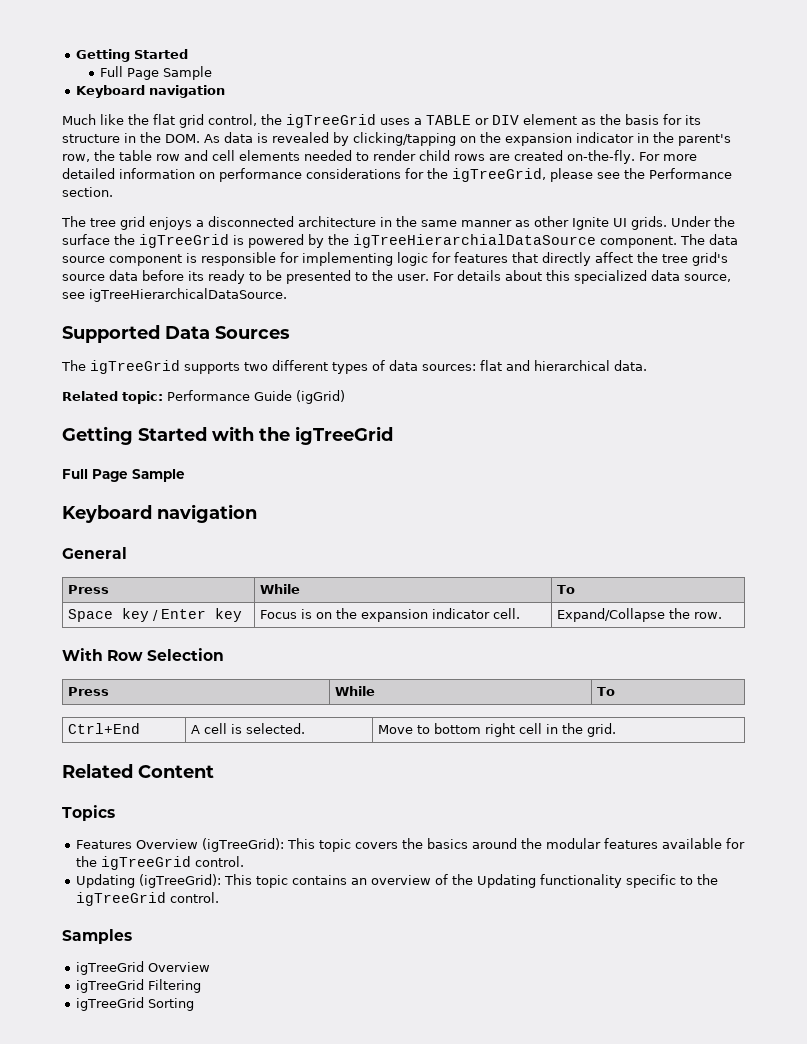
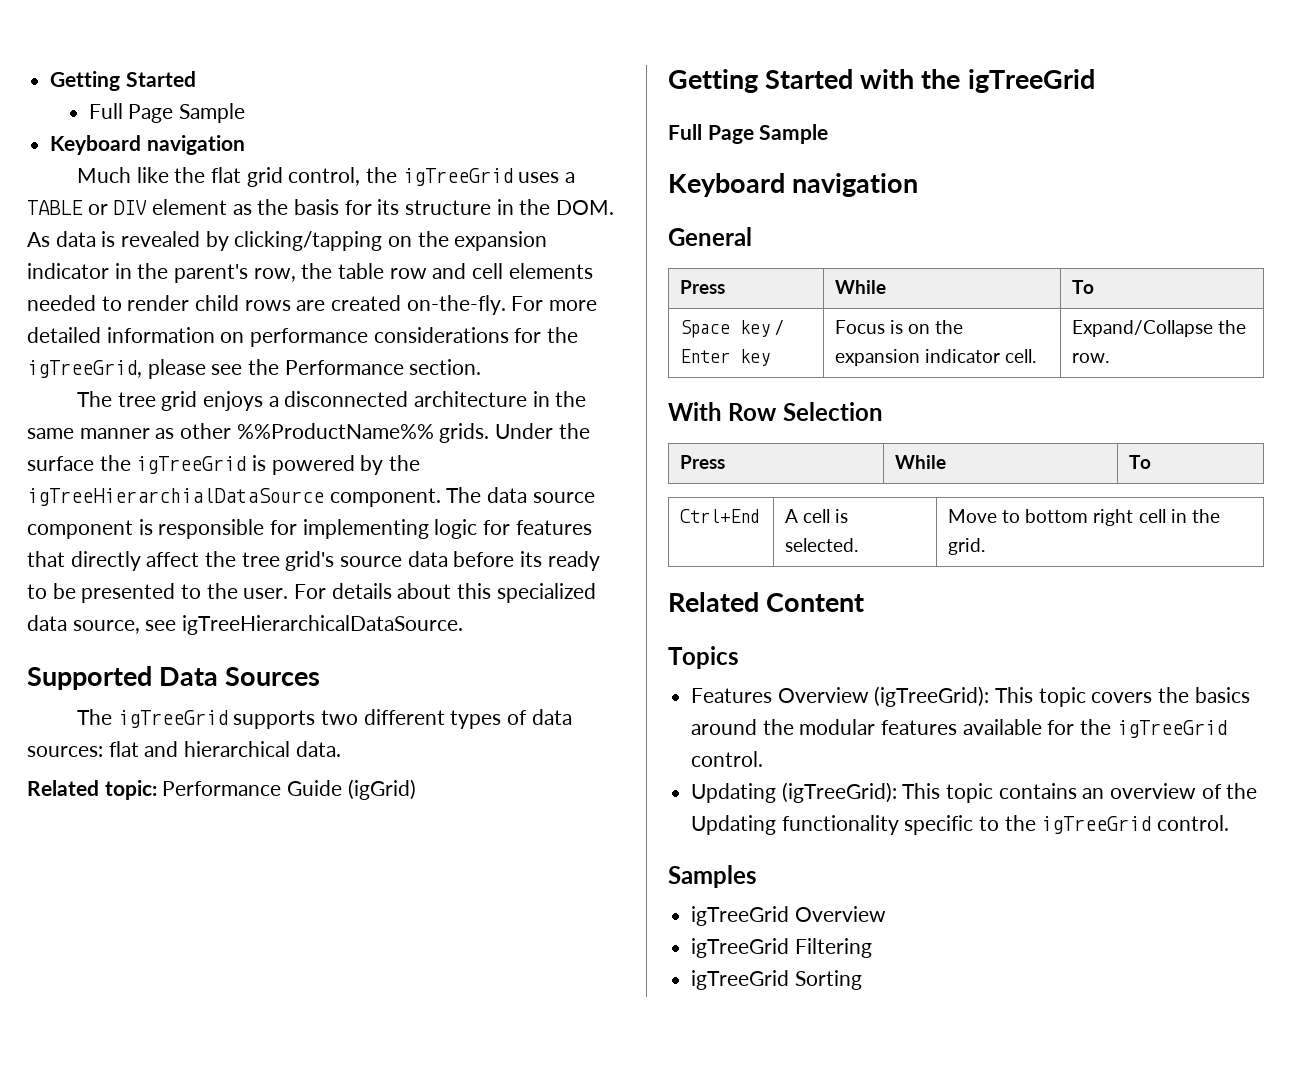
- The tree grid enjoys a disconnected architecture in the same manner as other Ignite UI grids.
+ The tree grid enjoys a disconnected architecture in the same manner as other %%ProductName%% grids.

